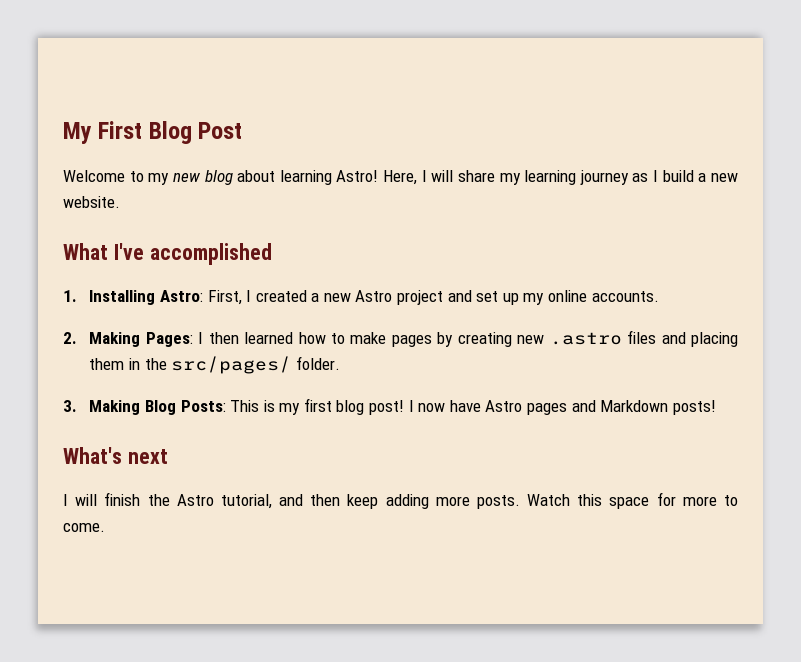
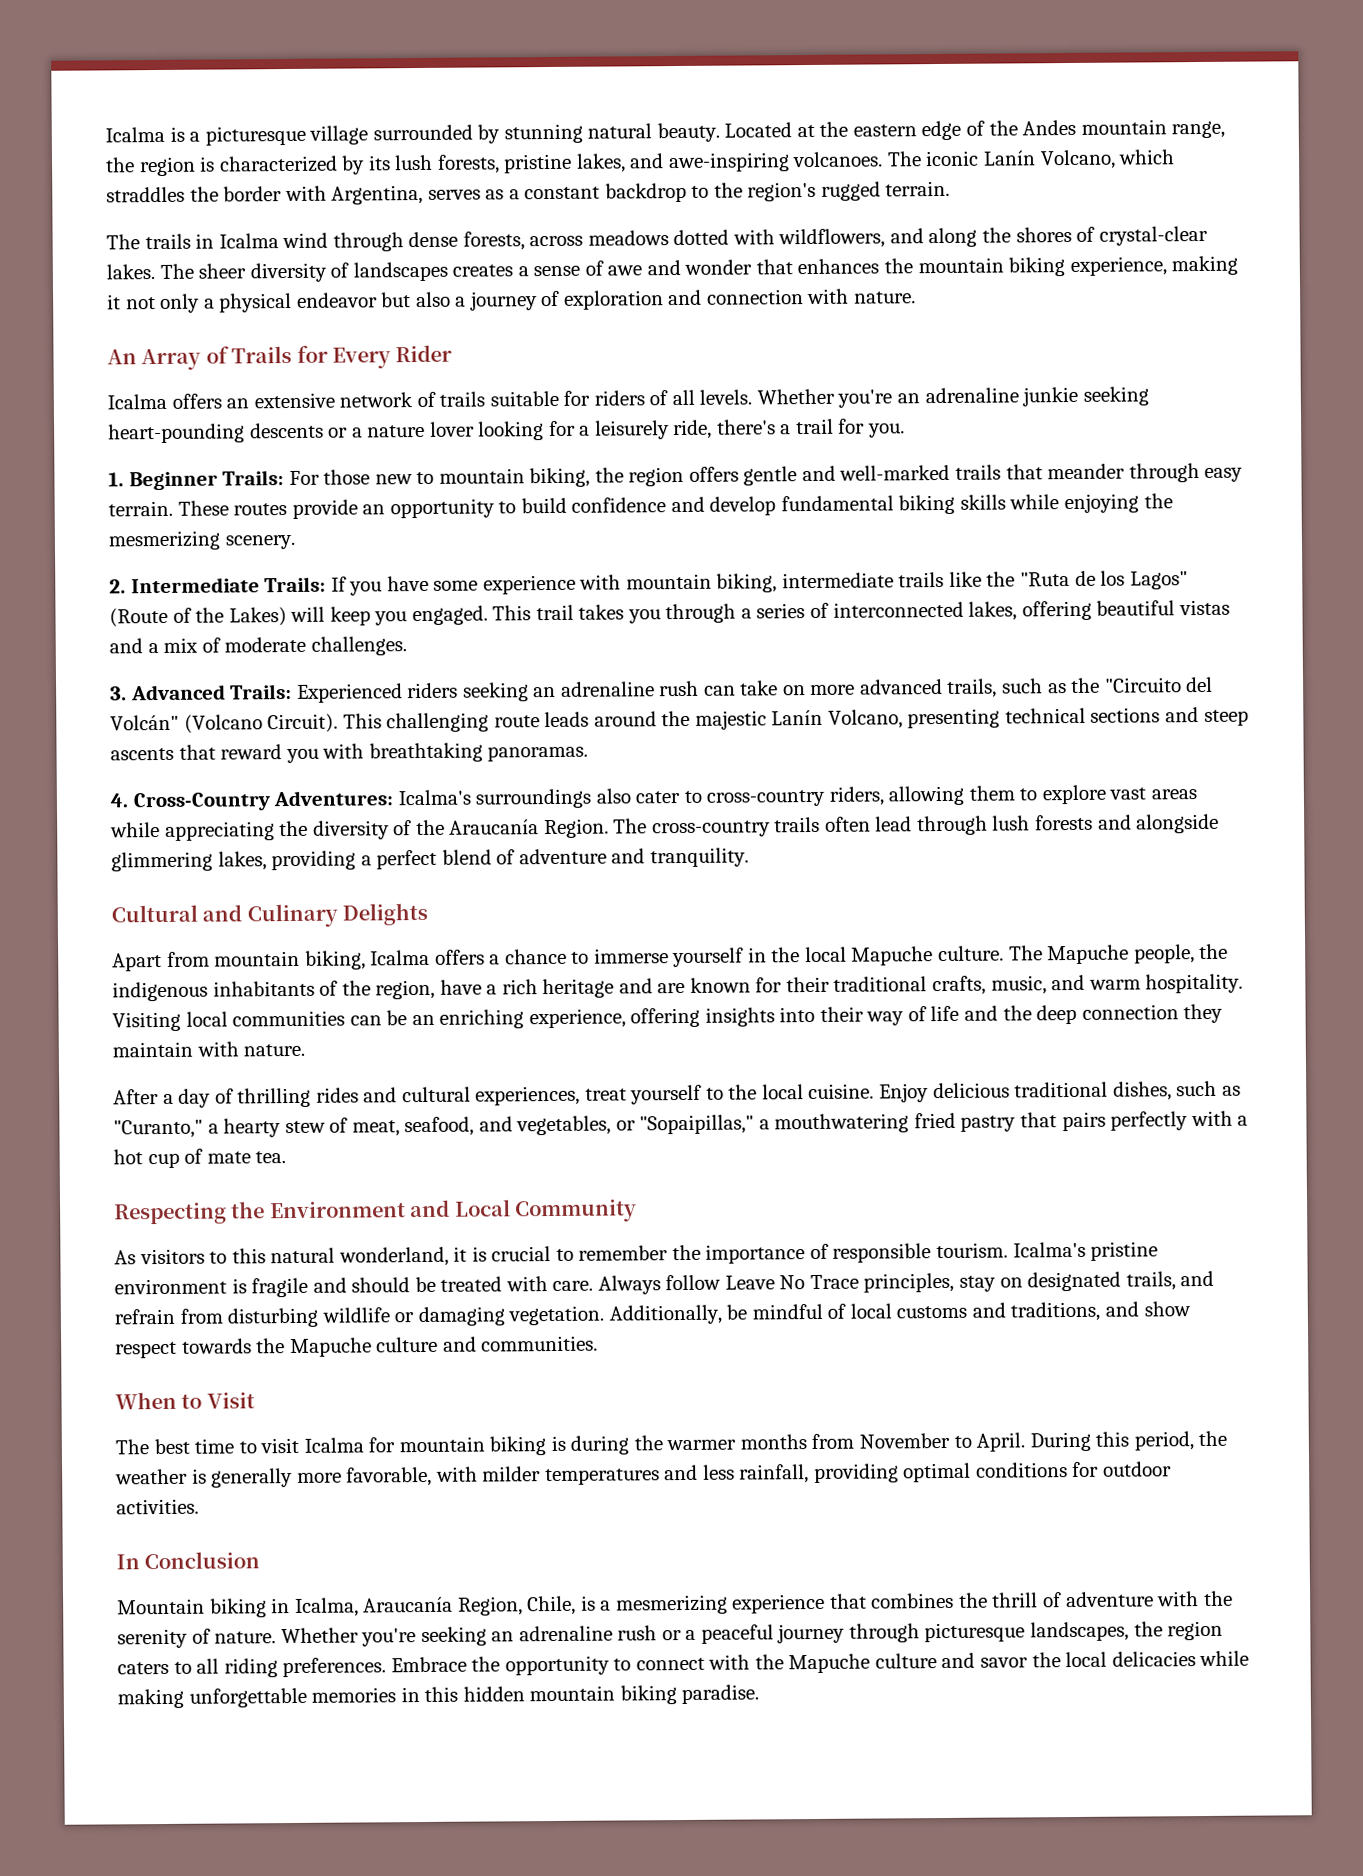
- My First Blog Post
- Welcome to my new blog about learning Astro! Here, I will share my learning journey as I build a new website.
- What I've accomplished
- 1. Installing Astro: First, I created a new Astro project and set up my online accounts.
- 2. Making Pages: I then learned how to make pages by creating new .astro files and placing them in the src/pages/ folder.
- 3. Making Blog Posts: This is my first blog post! I now have Astro pages and Markdown posts!
- What's next
- I will finish the Astro tutorial, and then keep adding more posts. Watch this space for more to come.
+ Icalma is a picturesque village surrounded by stunning natural beauty. Located at the eastern edge of the Andes mountain range, the region is characterized by its lush forests, pristine lakes, and awe-inspiring volcanoes. The iconic Lanín Volcano, which straddles the border with Argentina, serves as a constant backdrop to the region's rugged terrain.
+ The trails in Icalma wind through dense forests, across meadows dotted with wildflowers, and along the shores of crystal-clear lakes. The sheer diversity of landscapes creates a sense of awe and wonder that enhances the mountain biking experience, making it not only a physical endeavor but also a journey of exploration and connection with nature.
+ An Array of Trails for Every Rider
+ Icalma offers an extensive network of trails suitable for riders of all levels. Whether you're an adrenaline junkie seeking heart-pounding descents or a nature lover looking for a leisurely ride, there's a trail for you.
+ 1. Beginner Trails: For those new to mountain biking, the region offers gentle and well-marked trails that meander through easy terrain. These routes provide an opportunity to build confidence and develop fundamental biking skills while enjoying the mesmerizing scenery.
+ 2. Intermediate Trails: If you have some experience with mountain biking, intermediate trails like the "Ruta de los Lagos" (Route of the Lakes) will keep you engaged. This trail takes you through a series of interconnected lakes, offering beautiful vistas and a mix of moderate challenges.
+ 3. Advanced Trails: Experienced riders seeking an adrenaline rush can take on more advanced trails, such as the "Circuito del Volcán" (Volcano Circuit). This challenging route leads around the majestic Lanín Volcano, presenting technical sections and steep ascents that reward you with breathtaking panoramas.
+ 4. Cross-Country Adventures: Icalma's surroundings also cater to cross-country riders, allowing them to explore vast areas while appreciating the diversity of the Araucanía Region. The cross-country trails often lead through lush forests and alongside glimmering lakes, providing a perfect blend of adventure and tranquility.
+ Cultural and Culinary Delights
+ Apart from mountain biking, Icalma offers a chance to immerse yourself in the local Mapuche culture. The Mapuche people, the indigenous inhabitants of the region, have a rich heritage and are known for their traditional crafts, music, and warm hospitality. Visiting local communities can be an enriching experience, offering insights into their way of life and the deep connection they maintain with nature.
+ After a day of thrilling rides and cultural experiences, treat yourself to the local cuisine. Enjoy delicious traditional dishes, such as "Curanto," a hearty stew of meat, seafood, and vegetables, or "Sopaipillas," a mouthwatering fried pastry that pairs perfectly with a hot cup of mate tea.
+ Respecting the Environment and Local Community
+ As visitors to this natural wonderland, it is crucial to remember the importance of responsible tourism. Icalma's pristine environment is fragile and should be treated with care. Always follow Leave No Trace principles, stay on designated trails, and refrain from disturbing wildlife or damaging vegetation. Additionally, be mindful of local customs and traditions, and show respect towards the Mapuche culture and communities.
+ When to Visit
+ The best time to visit Icalma for mountain biking is during the warmer months from November to April. During this period, the weather is generally more favorable, with milder temperatures and less rainfall, providing optimal conditions for outdoor activities.
+ In Conclusion
+ Mountain biking in Icalma, Araucanía Region, Chile, is a mesmerizing experience that combines the thrill of adventure with the serenity of nature. Whether you're seeking an adrenaline rush or a peaceful journey through picturesque landscapes, the region caters to all riding preferences. Embrace the opportunity to connect with the Mapuche culture and savor the local delicacies while making unforgettable memories in this hidden mountain biking paradise.

